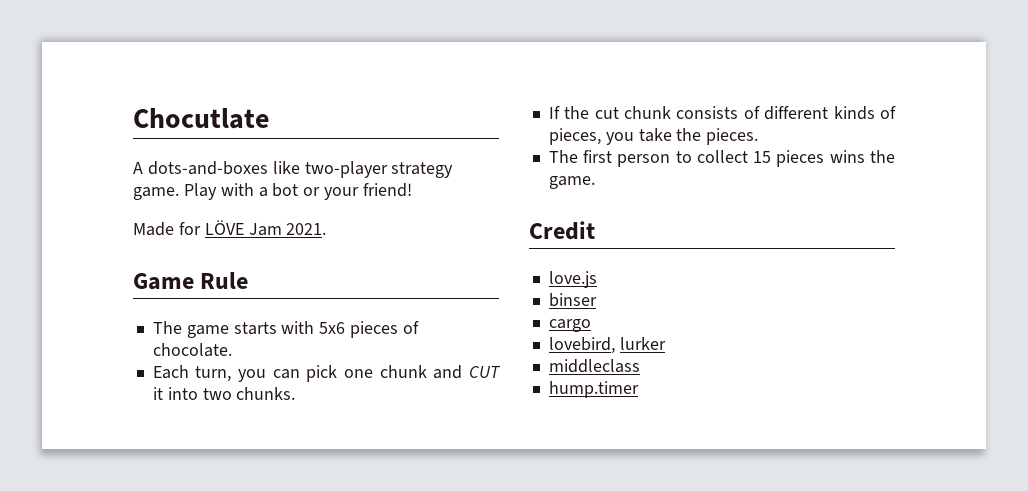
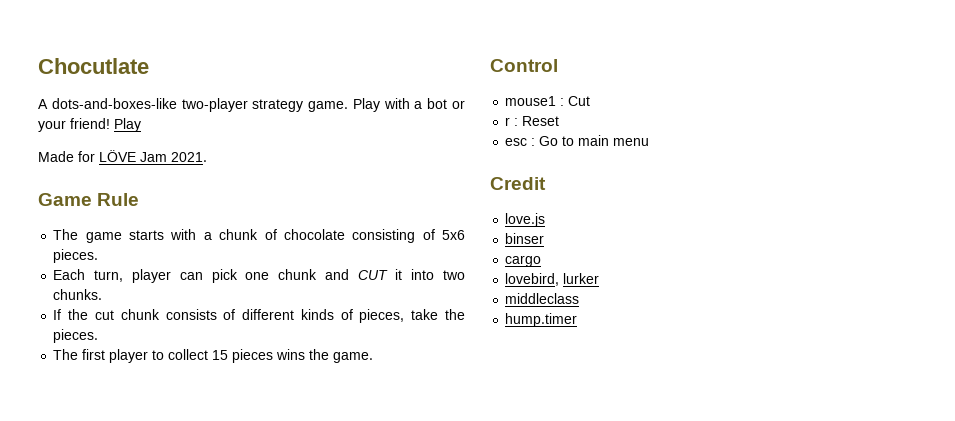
- A dots-and-boxes like two-player strategy game.
+ A dots-and-boxes-like two-player strategy game.
- Play with a bot or your friend!
+ Play with a bot or your friend! Play
- The game starts with 5x6 pieces of chocolate.
+ The game starts with a chunk of chocolate consisting of 5x6 pieces.
- Each turn, you can pick one chunk and CUT it into two chunks.
+ Each turn, player can pick one chunk and CUT it into two chunks.
- If the cut chunk consists of different kinds of pieces, you take the pieces.
+ If the cut chunk consists of different kinds of pieces, take the pieces.
- The first person to collect 15 pieces wins the game.
+ The first player to collect 15 pieces wins the game.
+ Control
+ mouse1 : Cut
+ r : Reset
+ esc : Go to main menu

